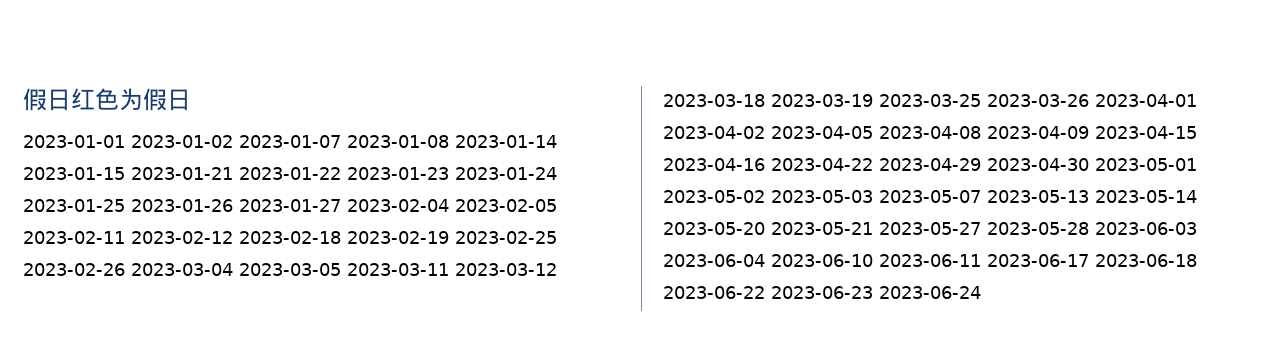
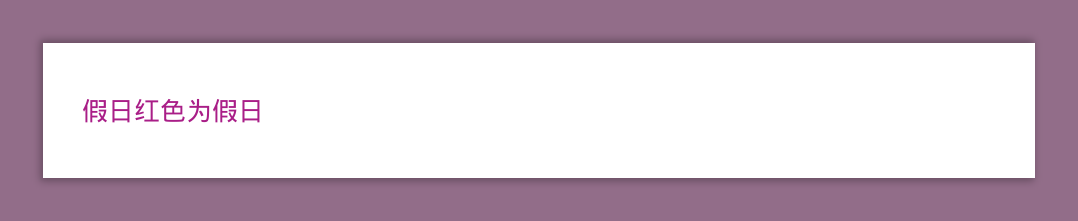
- 2023-01-01 2023-01-02 2023-01-07 2023-01-08 2023-01-14 2023-01-15 2023-01-21 2023-01-22 2023-01-23 2023-01-24 2023-01-25 2023-01-26 2023-01-27 2023-02-04 2023-02-05 2023-02-11 2023-02-12 2023-02-18 2023-02-19 2023-02-25 2023-02-26 2023-03-04 2023-03-05 2023-03-11 2023-03-12 2023-03-18 2023-03-19 2023-03-25 2023-03-26 2023-04-01 2023-04-02 2023-04-05 2023-04-08 2023-04-09 2023-04-15 2023-04-16 2023-04-22 2023-04-29 2023-04-30 2023-05-01 2023-05-02 2023-05-03 2023-05-07 2023-05-13 2023-05-14 2023-05-20 2023-05-21 2023-05-27 2023-05-28 2023-06-03 2023-06-04 2023-06-10 2023-06-11 2023-06-17 2023-06-18 2023-06-22 2023-06-23 2023-06-24

